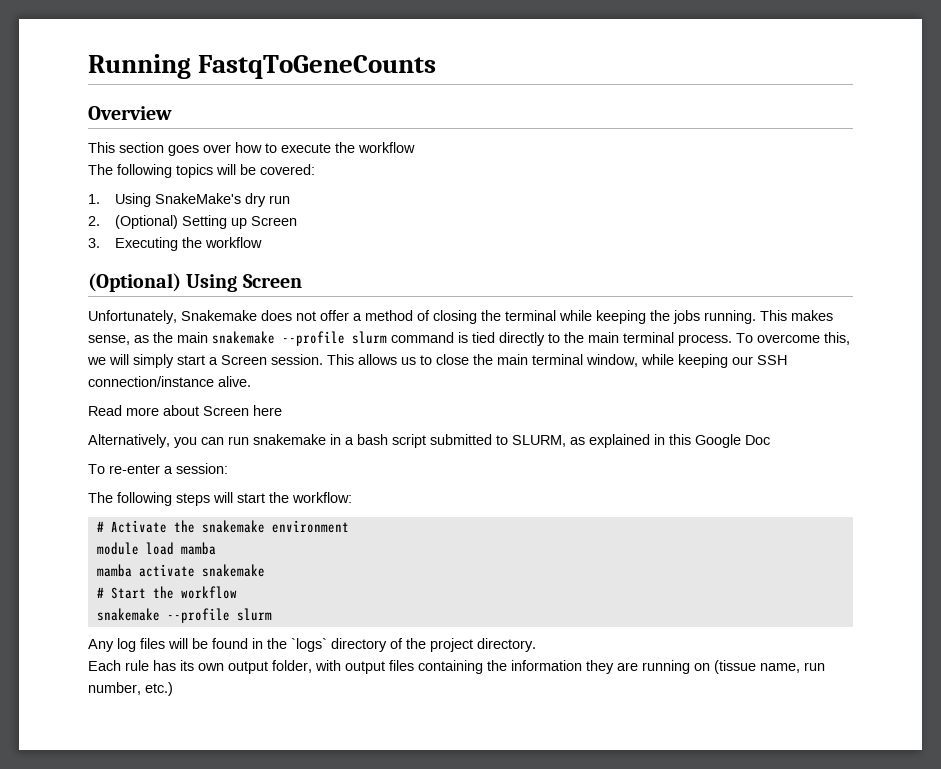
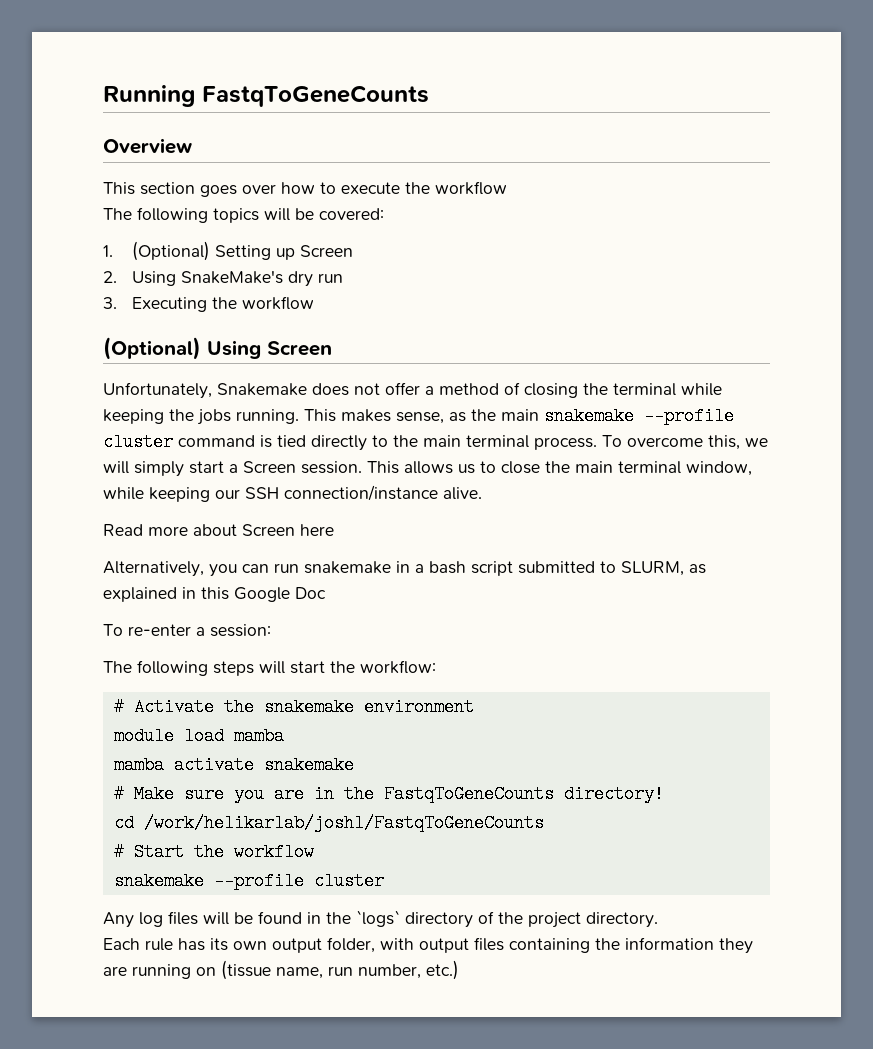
- 1. Using SnakeMake's dry run
+ 1. (Optional) Setting up Screen
+ 2. Using SnakeMake's dry run
- 2. (Optional) Setting up Screen
- This makes sense, as the main snakemake --profile slurm command is tied directly to the main terminal process.
+ This makes sense, as the main snakemake --profile cluster command is tied directly to the main terminal process.
+ # Make sure you are in the FastqToGeneCounts directory!
+ cd /work/helikarlab/joshl/FastqToGeneCounts
  # Start the workflow
- snakemake --profile slurm
+ snakemake --profile cluster

